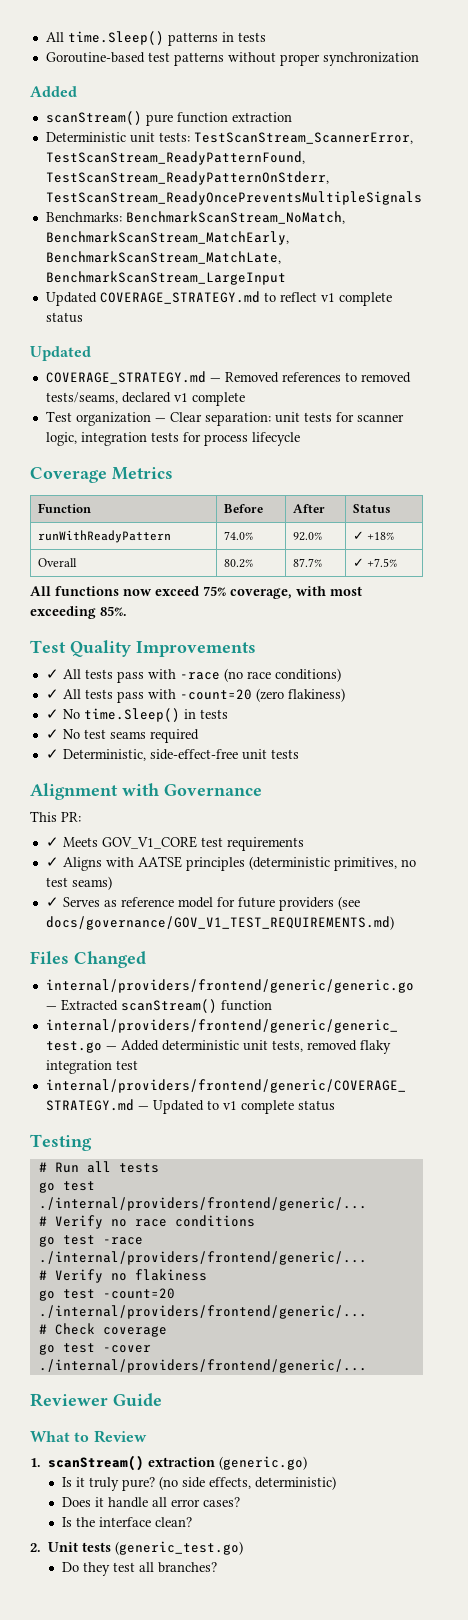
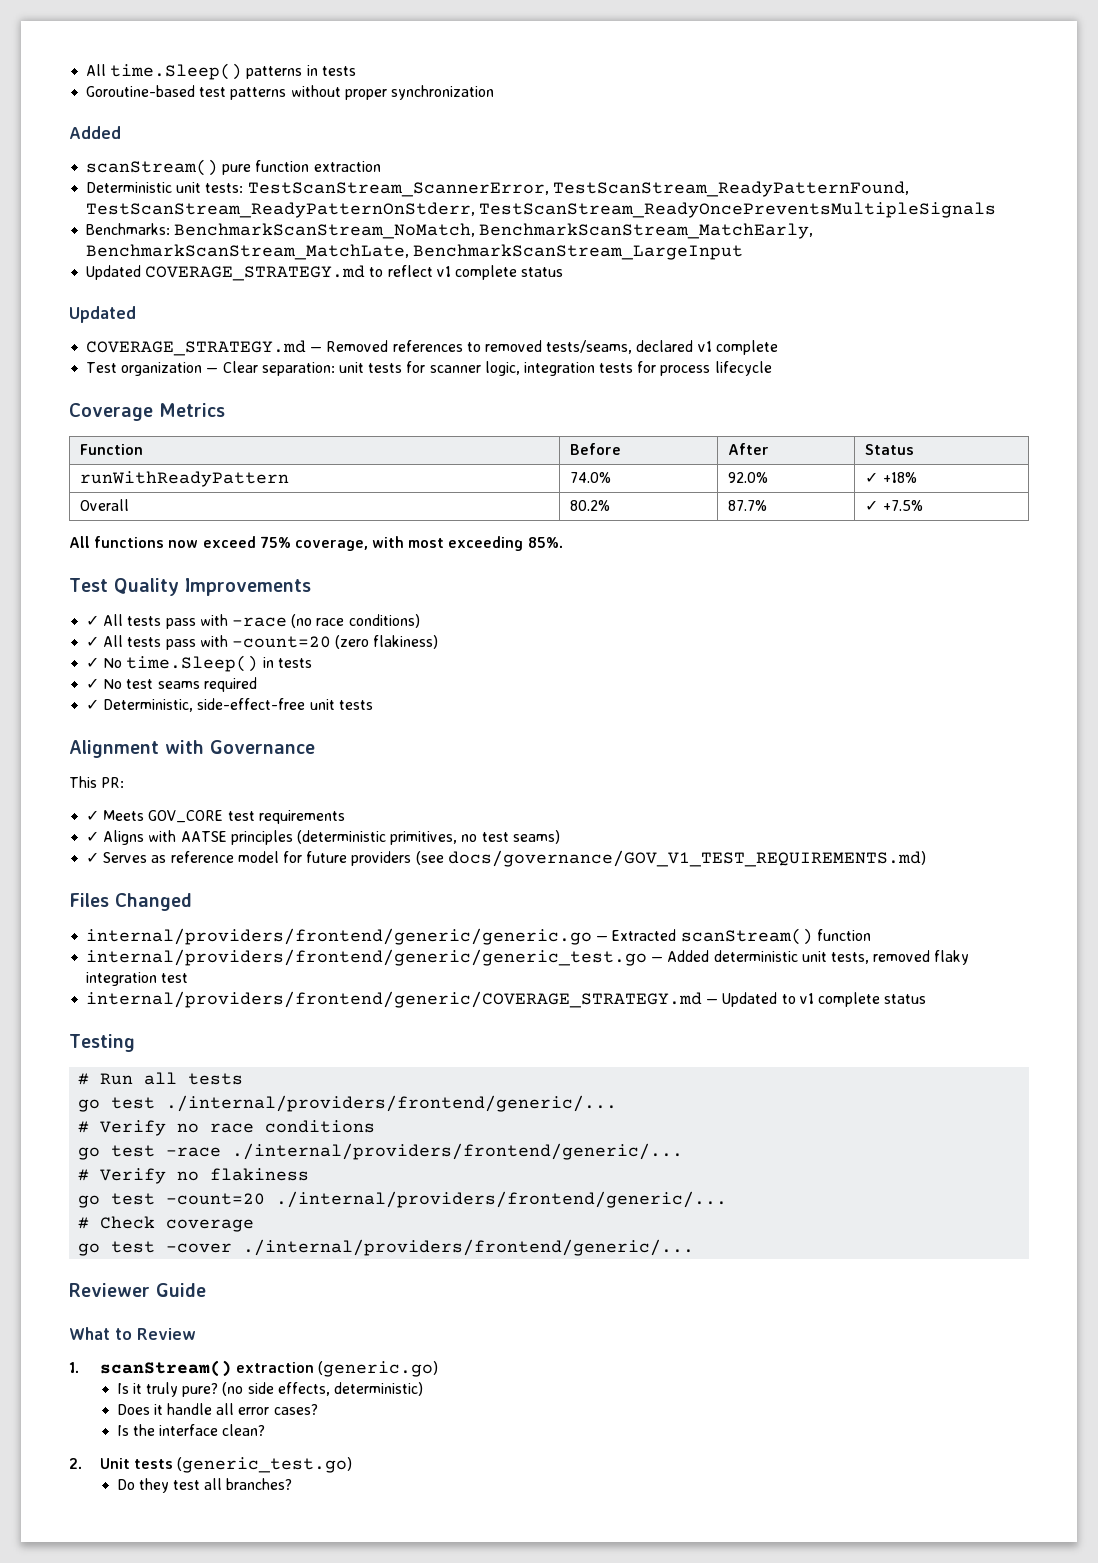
- ✓ Meets GOV_V1_CORE test requirements
+ ✓ Meets GOV_CORE test requirements

